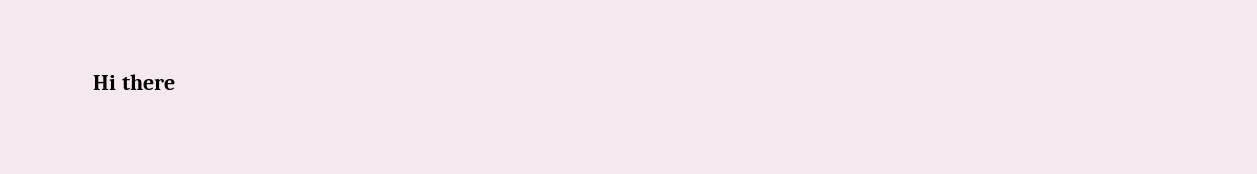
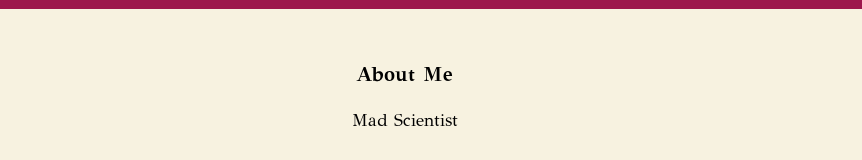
- Hi there
+ About Me
+ Mad Scientist

